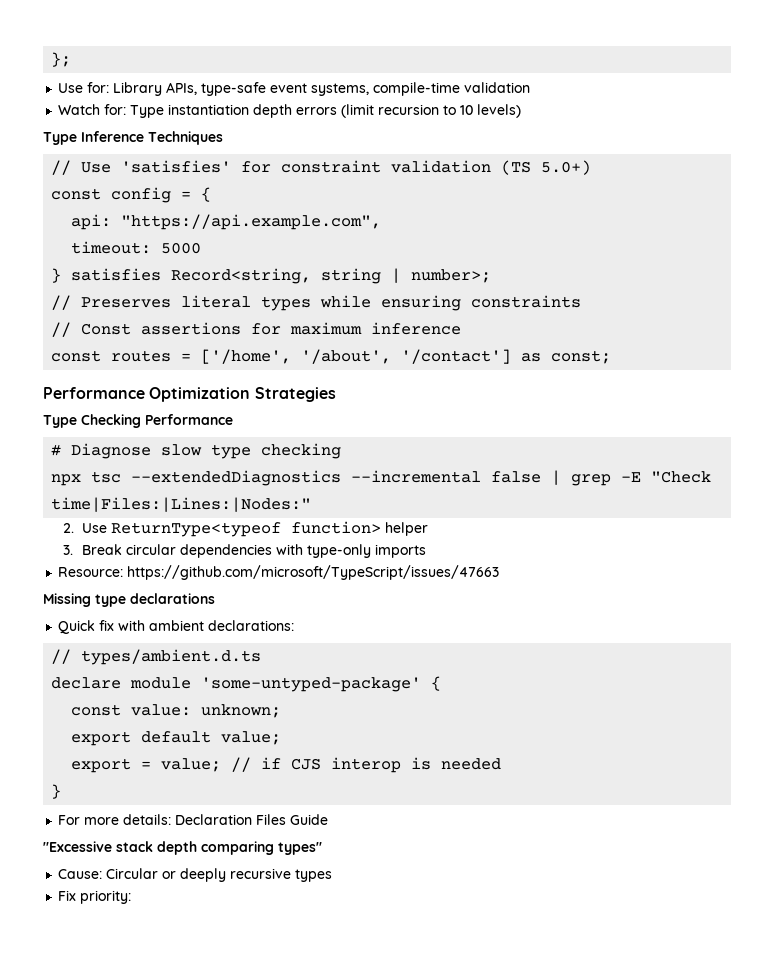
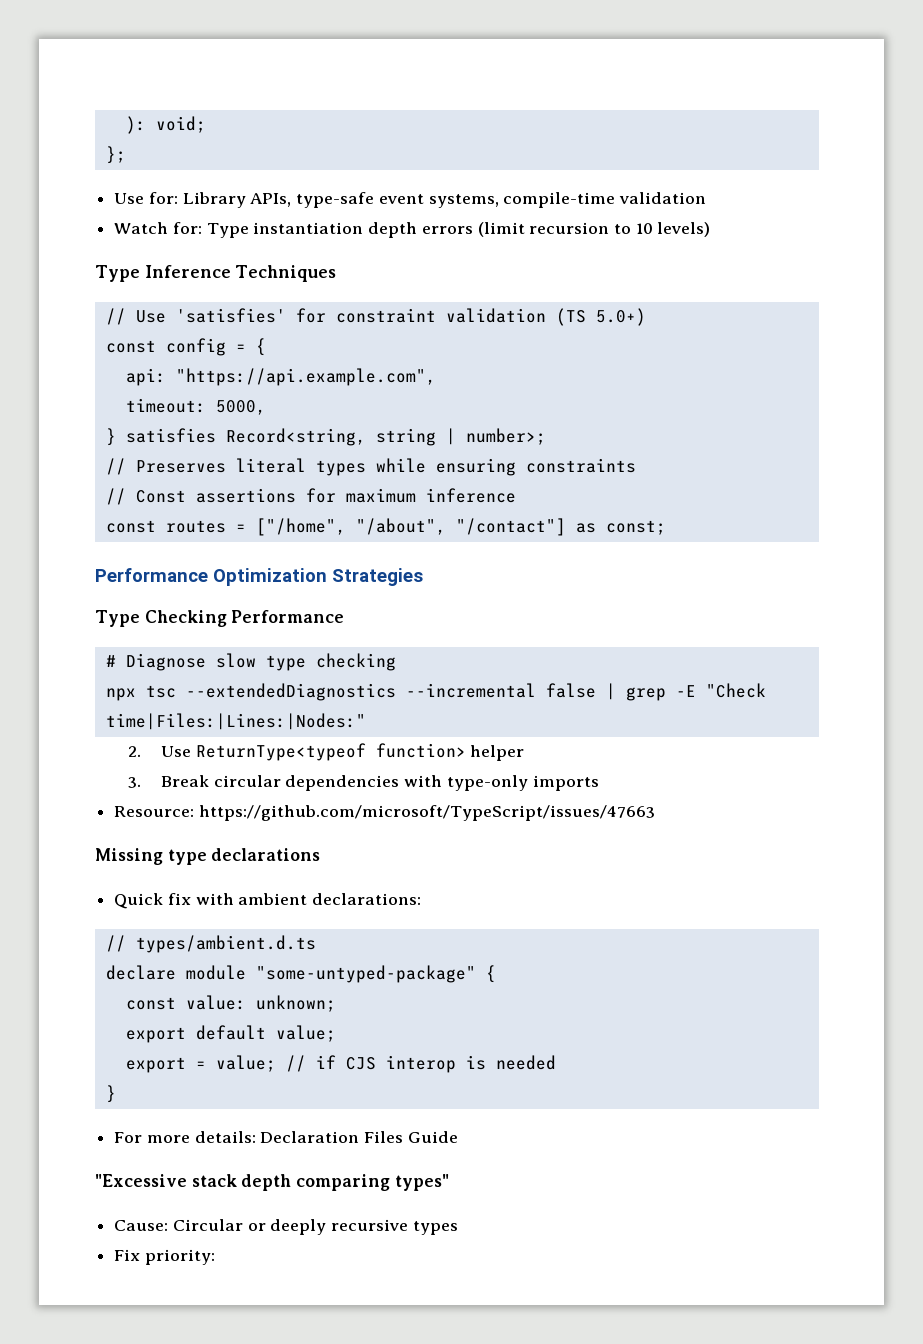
+ ): void;
- timeout: 5000
+ timeout: 5000,
- const routes = ['/home', '/about', '/contact'] as const;
+ const routes = ["/home", "/about", "/contact"] as const;
- declare module 'some-untyped-package' {
+ declare module "some-untyped-package" {

